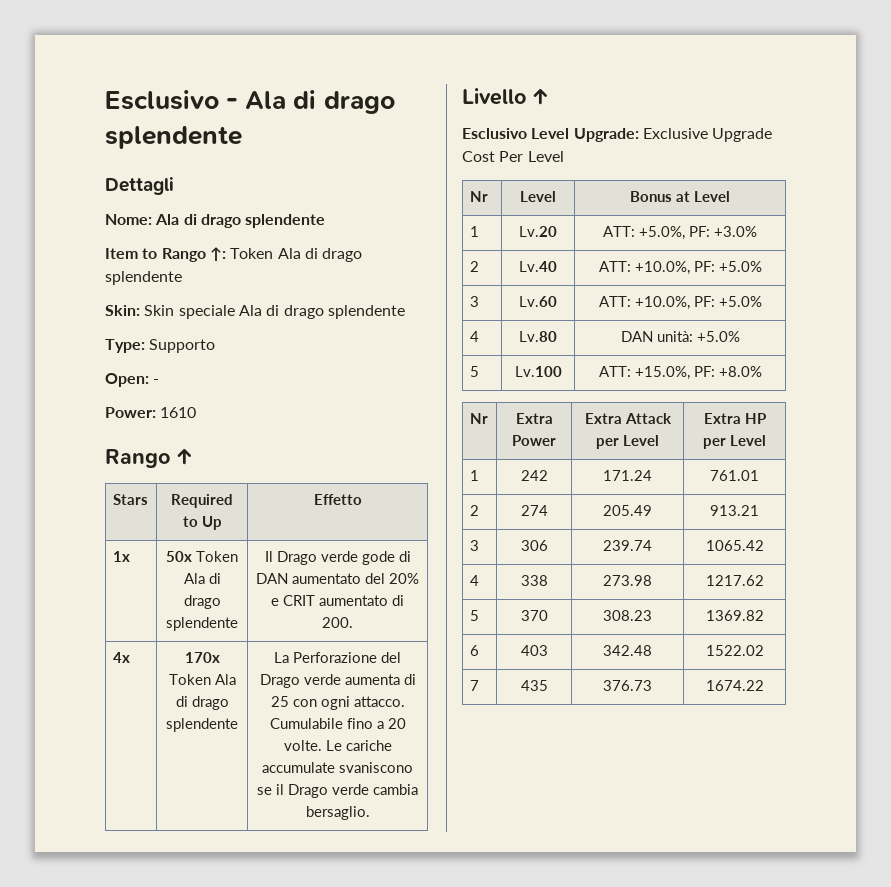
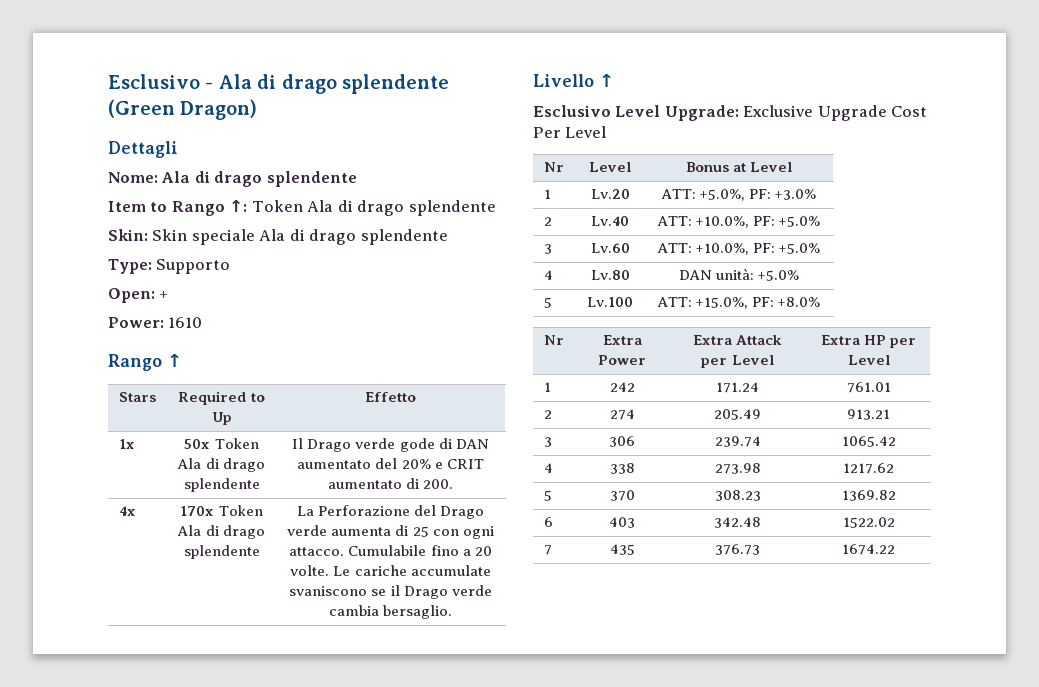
- Esclusivo - Ala di drago splendente
+ Esclusivo - Ala di drago splendente (Green Dragon)
- Open: -
+ Open: +

